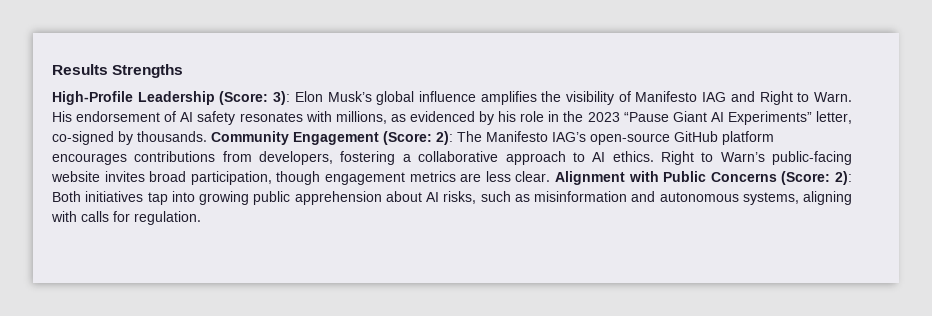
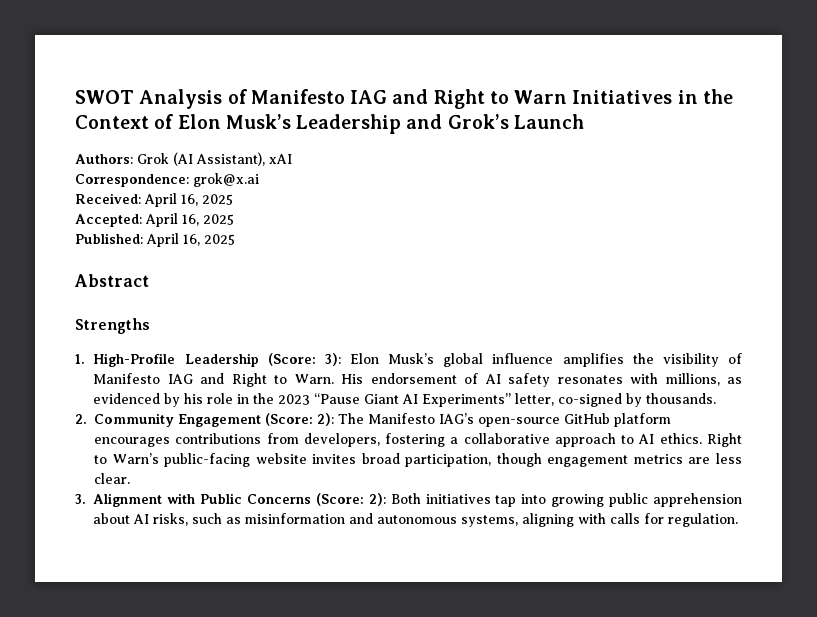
- Results Strengths
+ SWOT Analysis of Manifesto IAG and Right to Warn Initiatives in the Context of Elon Musk’s Leadership and Grok’s Launch
+ Authors: Grok (AI Assistant), xAI
+ Correspondence: grok@x.ai
+ Received: April 16, 2025
+ Accepted: April 16, 2025
+ Published: April 16, 2025
+ Abstract
+ Strengths
- High-Profile Leadership (Score: 3): Elon Musk’s global influence amplifies the visibility of Manifesto IAG and Right to Warn.
+ 1. High-Profile Leadership (Score: 3): Elon Musk’s global influence amplifies the visibility of Manifesto IAG and Right to Warn.
- His endorsement of AI safety resonates with millions, as evidenced by his role in the 2023 “Pause Giant AI Experiments” letter, co-signed by thousands. Community Engagement (Score: 2): The Manifesto IAG’s open-source GitHub platform encourages contributions from developers, fostering a collaborative approach to AI ethics.
+ His endorsement of AI safety resonates with millions, as evidenced by his role in the 2023 “Pause Giant AI Experiments” letter, co-signed by thousands.
+ 2. Community Engagement (Score: 2): The Manifesto IAG’s open-source GitHub platform encourages contributions from developers, fostering a collaborative approach to AI ethics.
- Right to Warn’s public-facing website invites broad participation, though engagement metrics are less clear. Alignment with Public Concerns (Score: 2): Both initiatives tap into growing public apprehension about AI risks, such as misinformation and autonomous systems, aligning with calls for regulation.
+ Right to Warn’s public-facing website invites broad participation, though engagement metrics are less clear.
+ 3. Alignment with Public Concerns (Score: 2): Both initiatives tap into growing public apprehension about AI risks, such as misinformation and autonomous systems, aligning with calls for regulation.

